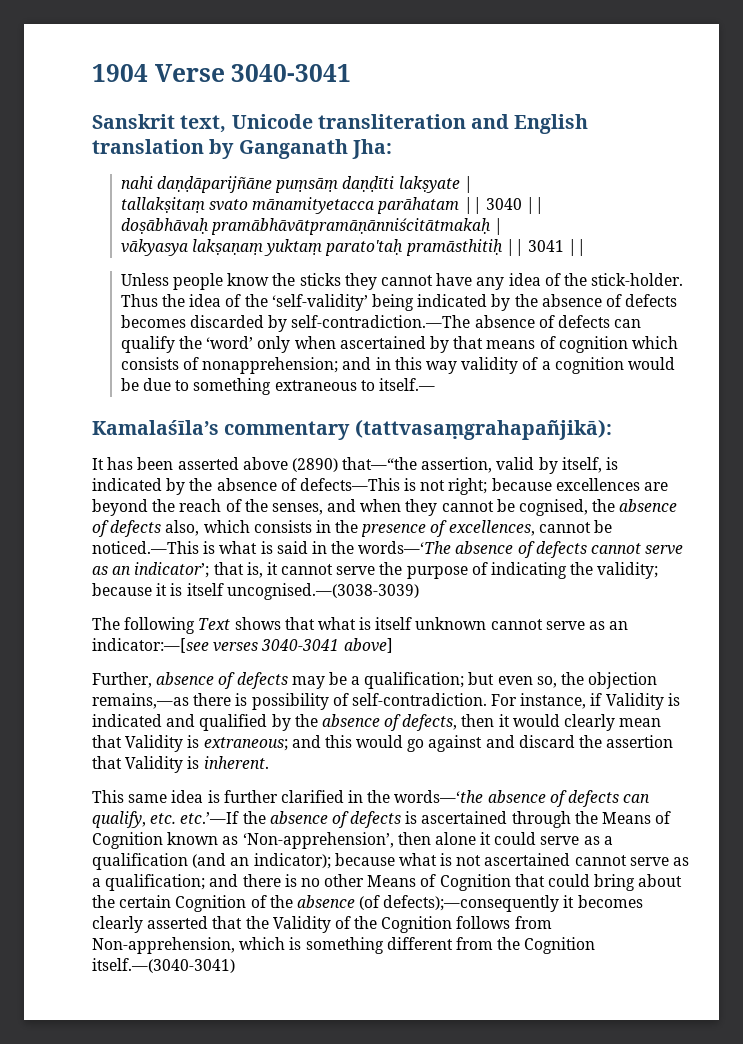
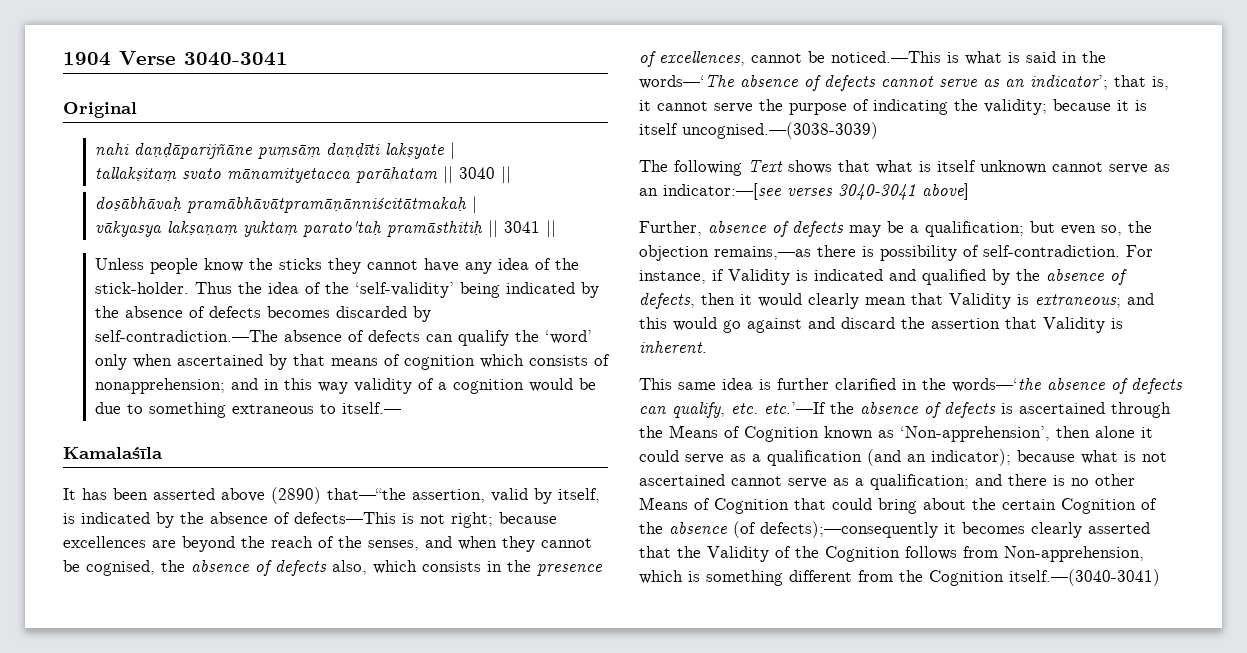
- Sanskrit text, Unicode transliteration and English translation by Ganganath Jha:
+ Original
- Kamalaśīla’s commentary (tattvasaṃgrahapañjikā):
+ Kamalaśīla

